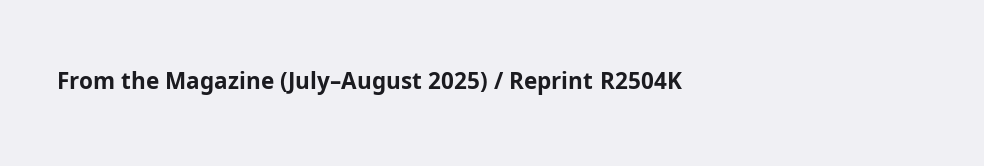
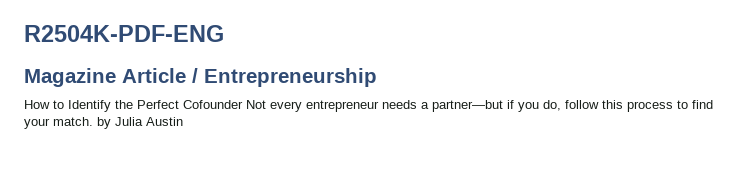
- From the Magazine (July–August 2025) / Reprint R2504K
+ R2504K-PDF-ENG
+ Magazine Article / Entrepreneurship
+ How to Identify the Perfect Cofounder Not every entrepreneur needs a partner—but if you do, follow this process to find your match. by Julia Austin

